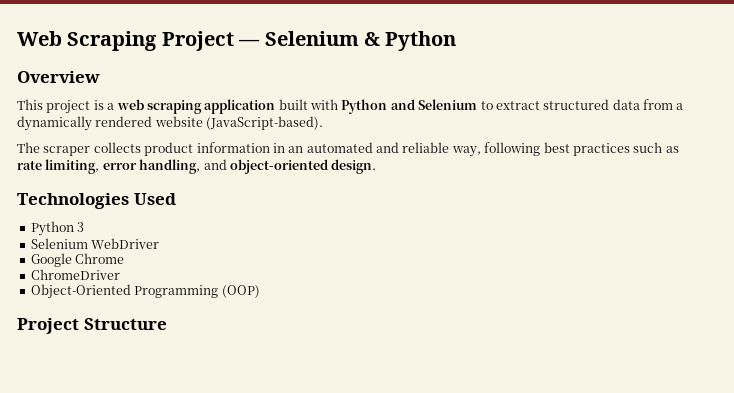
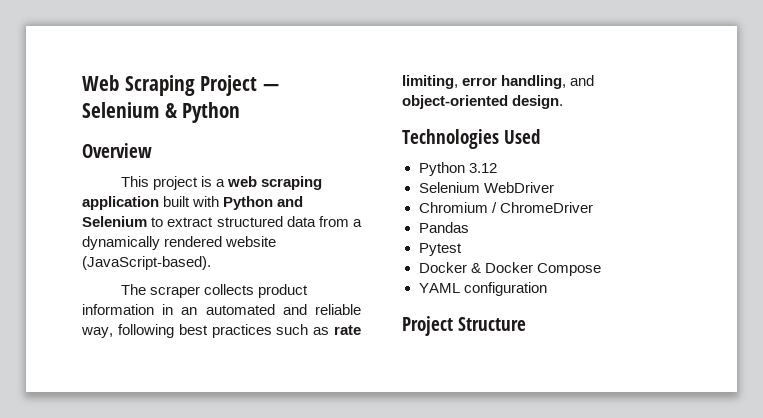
- Python 3
+ Python 3.12
- Google Chrome
- ChromeDriver
+ Chromium / ChromeDriver
- Object-Oriented Programming (OOP)
+ Pandas
+ Pytest
+ Docker & Docker Compose
+ YAML configuration

